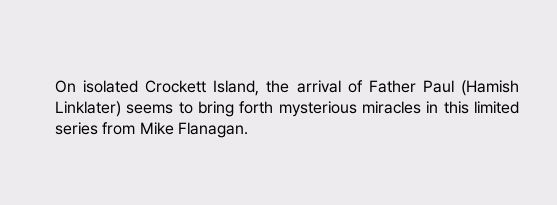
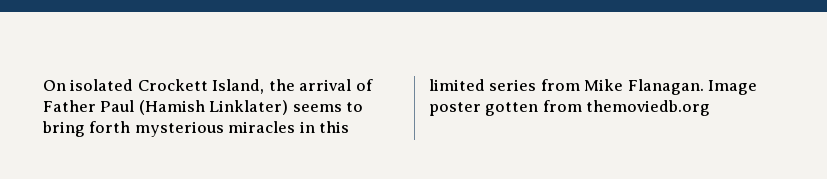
+ Image poster gotten from themoviedb.org

